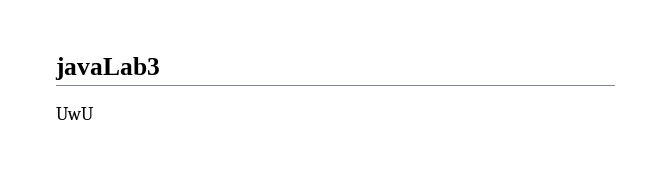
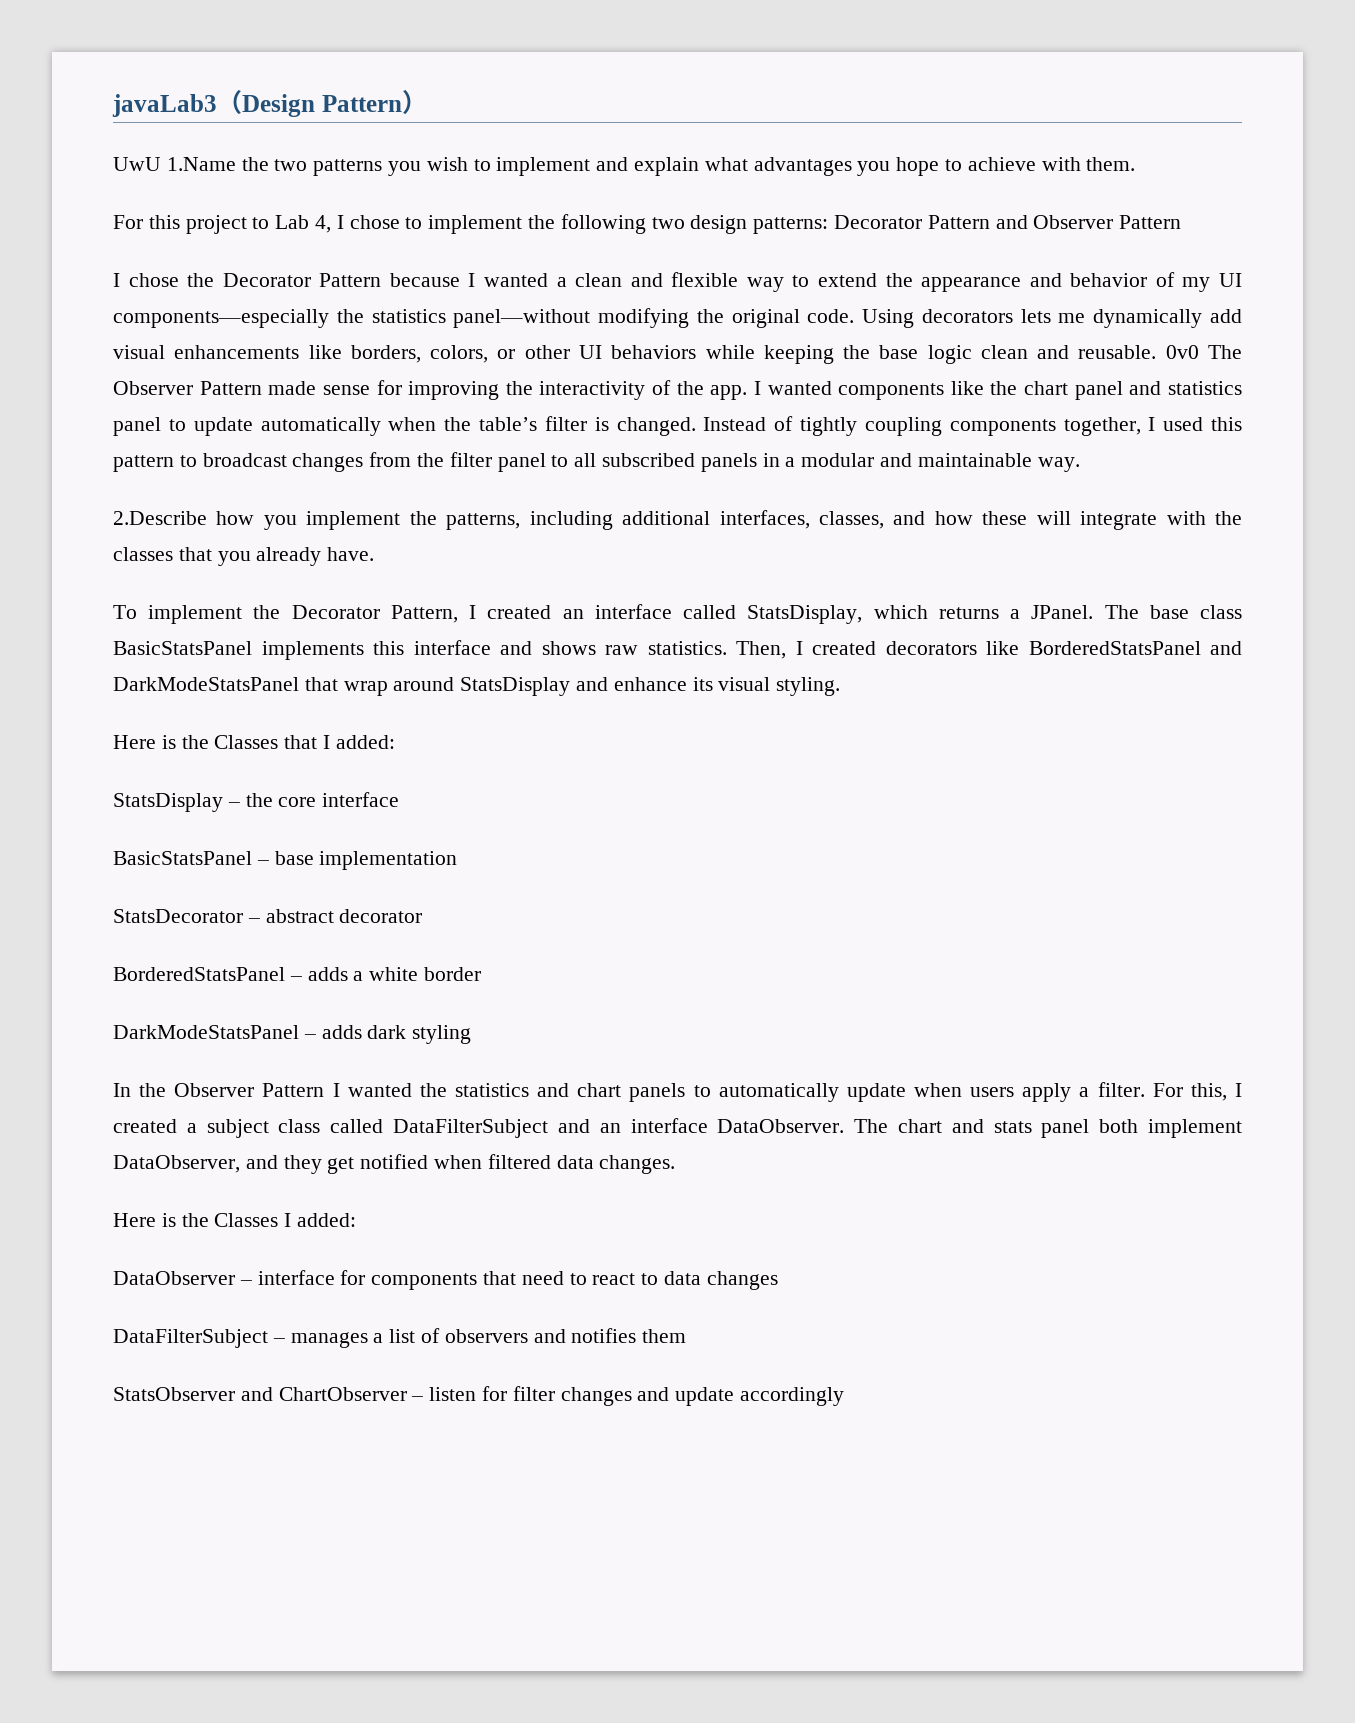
- javaLab3
- UwU
+ javaLab3（Design Pattern）
+ UwU 1.Name the two patterns you wish to implement and explain what advantages you hope to achieve with them.
+ For this project to Lab 4, I chose to implement the following two design patterns: Decorator Pattern and Observer Pattern
+ I chose the Decorator Pattern because I wanted a clean and flexible way to extend the appearance and behavior of my UI components—especially the statistics panel—without modifying the original code. Using decorators lets me dynamically add visual enhancements like borders, colors, or other UI behaviors while keeping the base logic clean and reusable. 0v0 The Observer Pattern made sense for improving the interactivity of the app. I wanted components like the chart panel and statistics panel to update automatically when the table’s filter is changed. Instead of tightly coupling components together, I used this pattern to broadcast changes from the filter panel to all subscribed panels in a modular and maintainable way.
+ 2.Describe how you implement the patterns, including additional interfaces, classes, and how these will integrate with the classes that you already have.
+ To implement the Decorator Pattern, I created an interface called StatsDisplay, which returns a JPanel. The base class BasicStatsPanel implements this interface and shows raw statistics. Then, I created decorators like BorderedStatsPanel and DarkModeStatsPanel that wrap around StatsDisplay and enhance its visual styling.
+ Here is the Classes that I added:
+ StatsDisplay – the core interface
+ BasicStatsPanel – base implementation
+ StatsDecorator – abstract decorator
+ BorderedStatsPanel – adds a white border
+ DarkModeStatsPanel – adds dark styling
+ In the Observer Pattern I wanted the statistics and chart panels to automatically update when users apply a filter. For this, I created a subject class called DataFilterSubject and an interface DataObserver. The chart and stats panel both implement DataObserver, and they get notified when filtered data changes.
+ Here is the Classes I added:
+ DataObserver – interface for components that need to react to data changes
+ DataFilterSubject – manages a list of observers and notifies them
+ StatsObserver and ChartObserver – listen for filter changes and update accordingly

